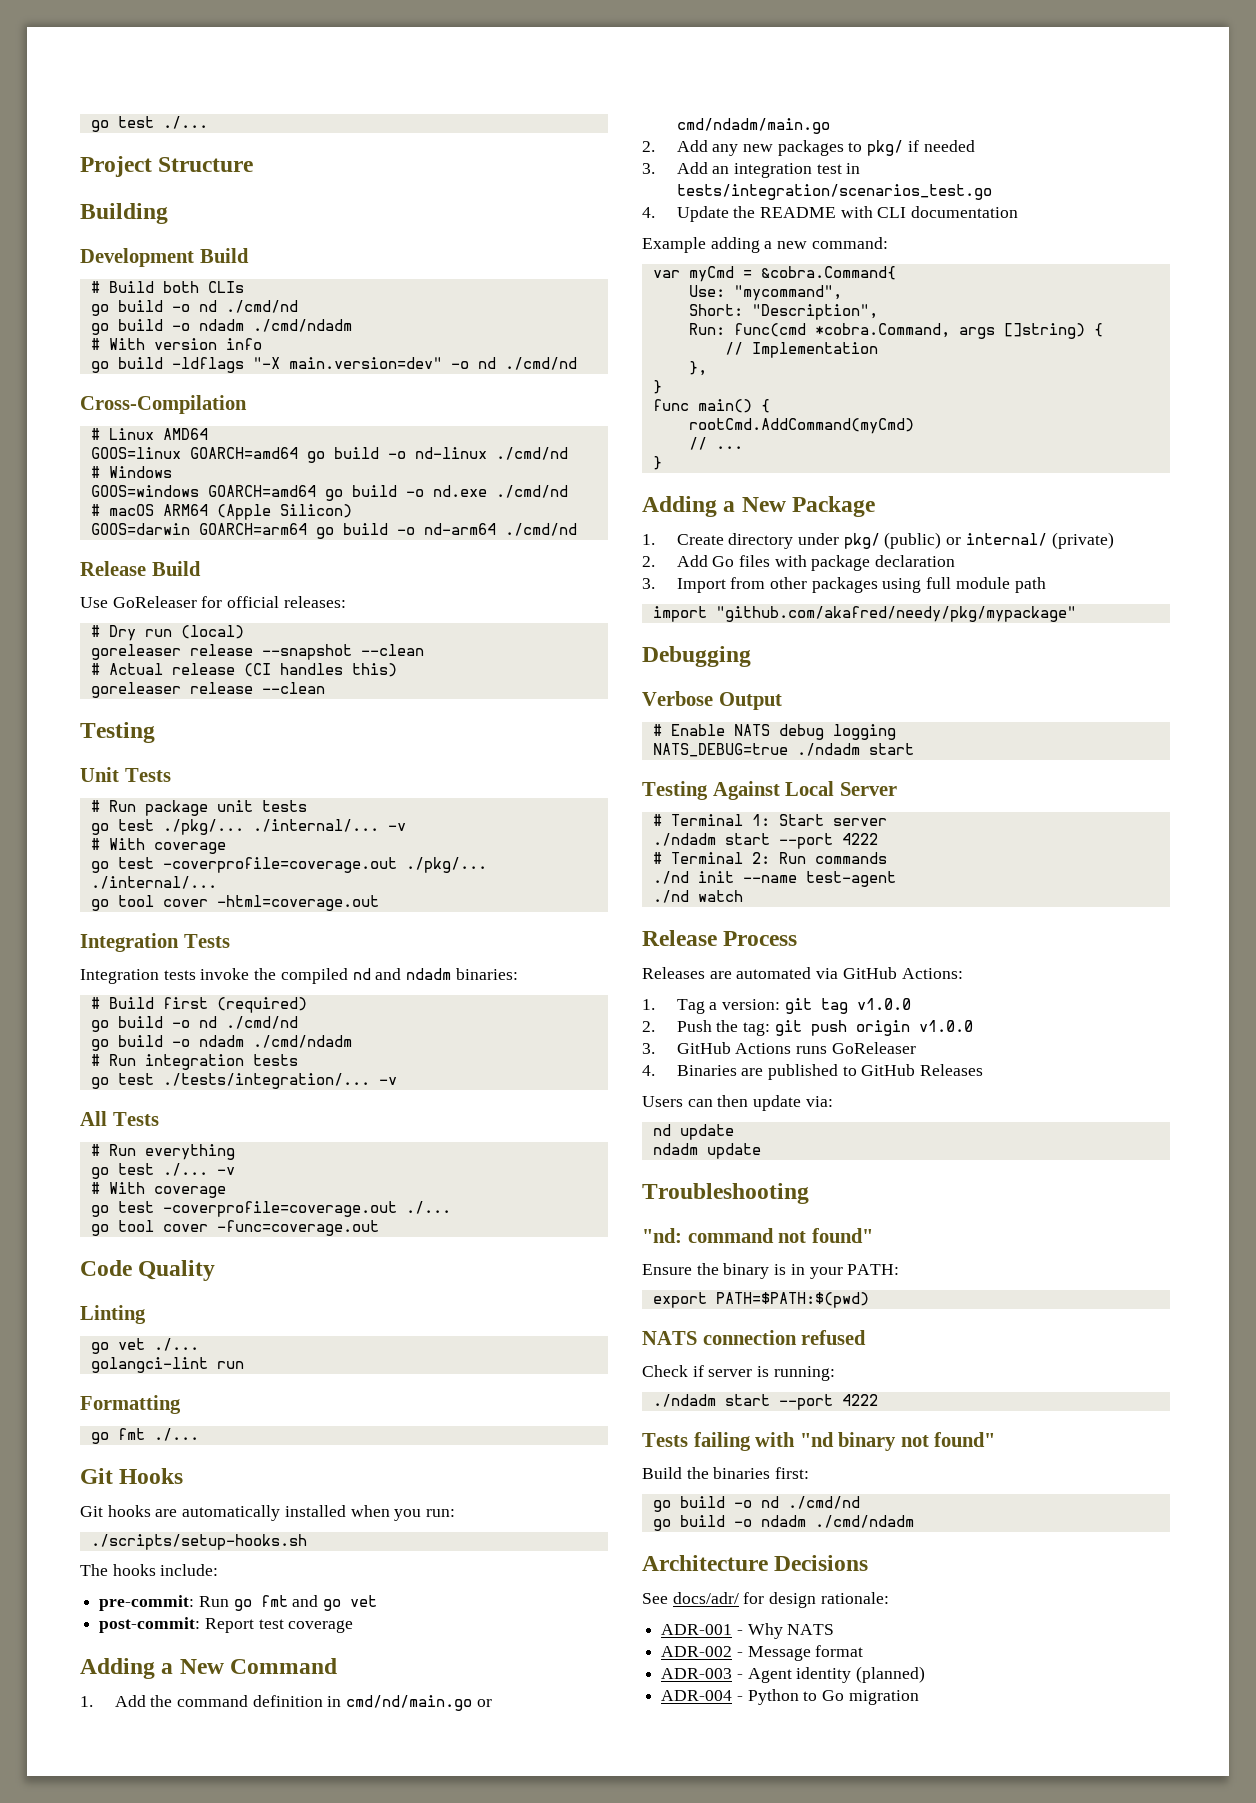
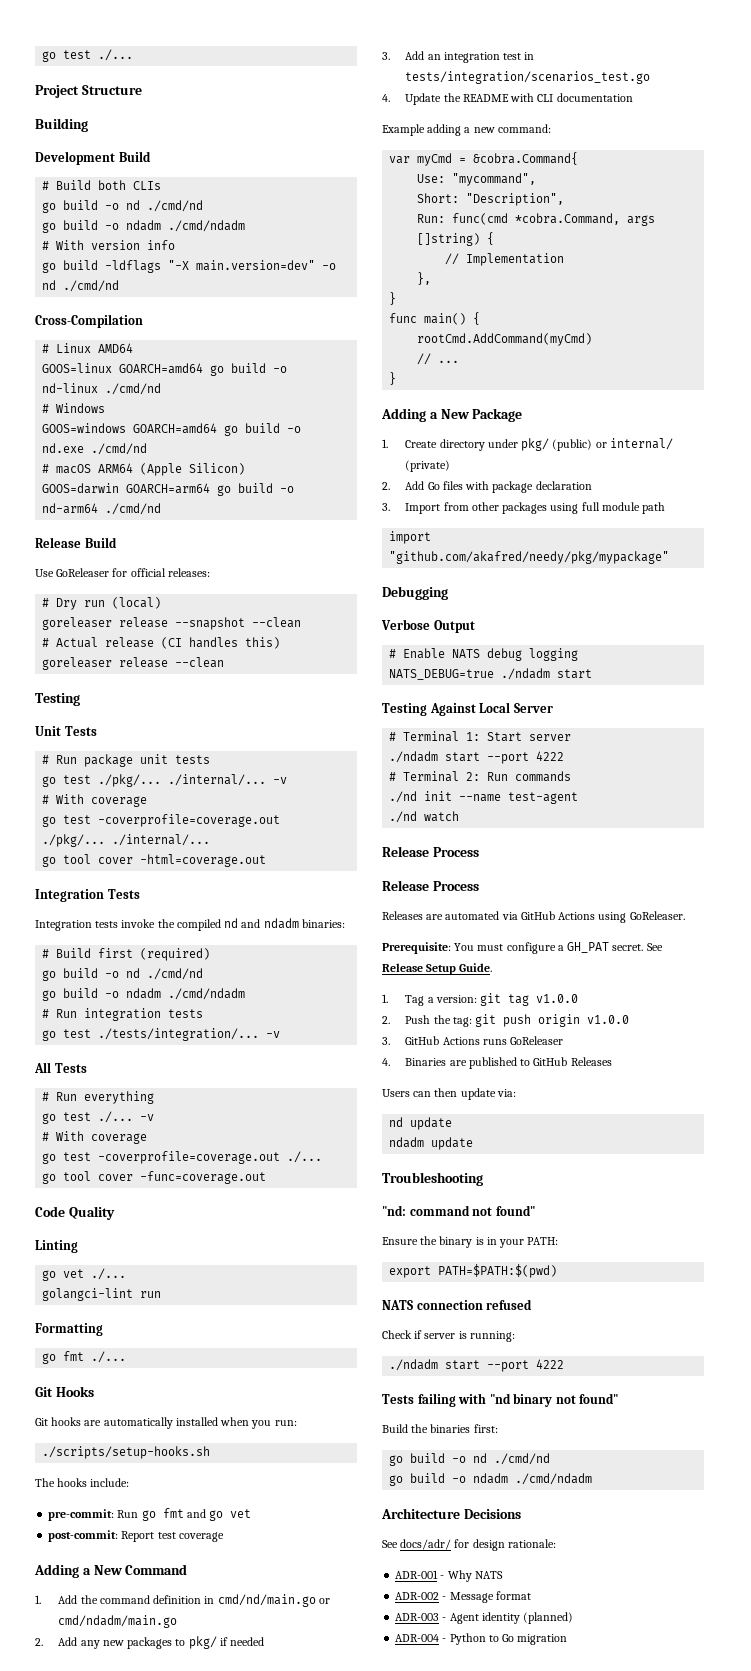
  ./nd watch
+ Release Process
- Releases are automated via GitHub Actions:
+ Releases are automated via GitHub Actions using GoReleaser.
+ Prerequisite: You must configure a GH_PAT secret. See Release Setup Guide.

